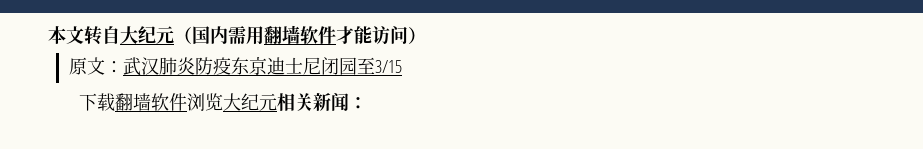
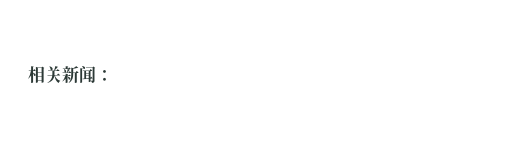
- 本文转自大纪元（国内需用翻墙软件才能访问）
- 原文：武汉肺炎防疫东京迪士尼闭园至3/15
- 下载翻墙软件浏览大纪元相关新闻：
+ 相关新闻：

